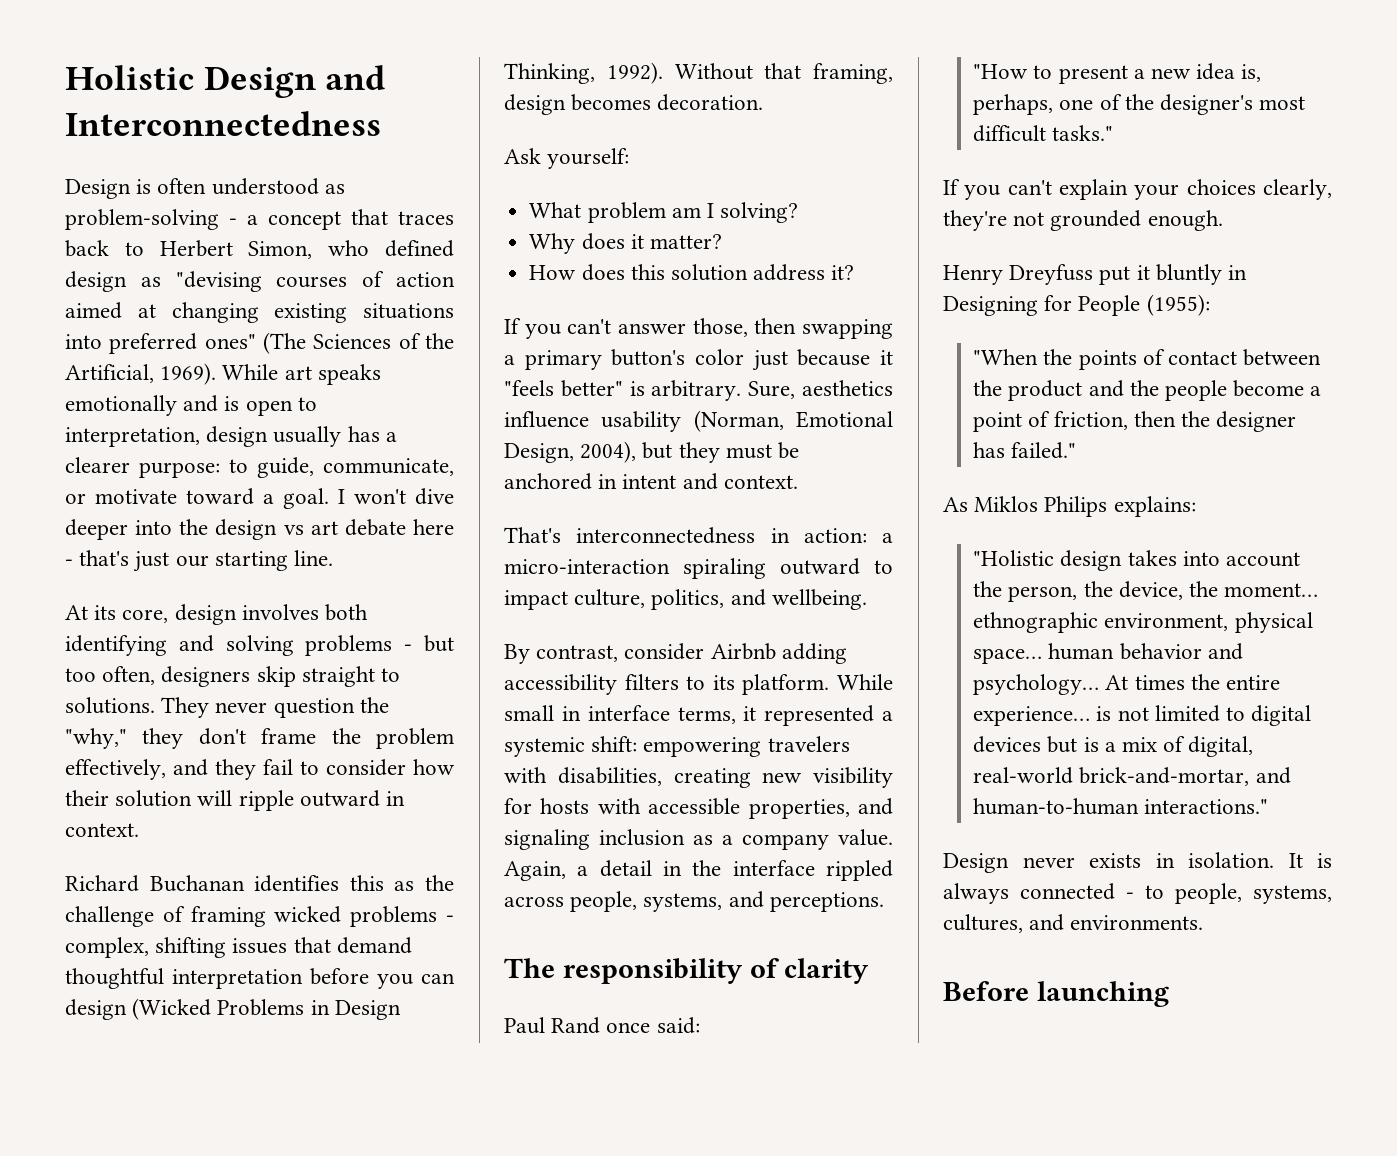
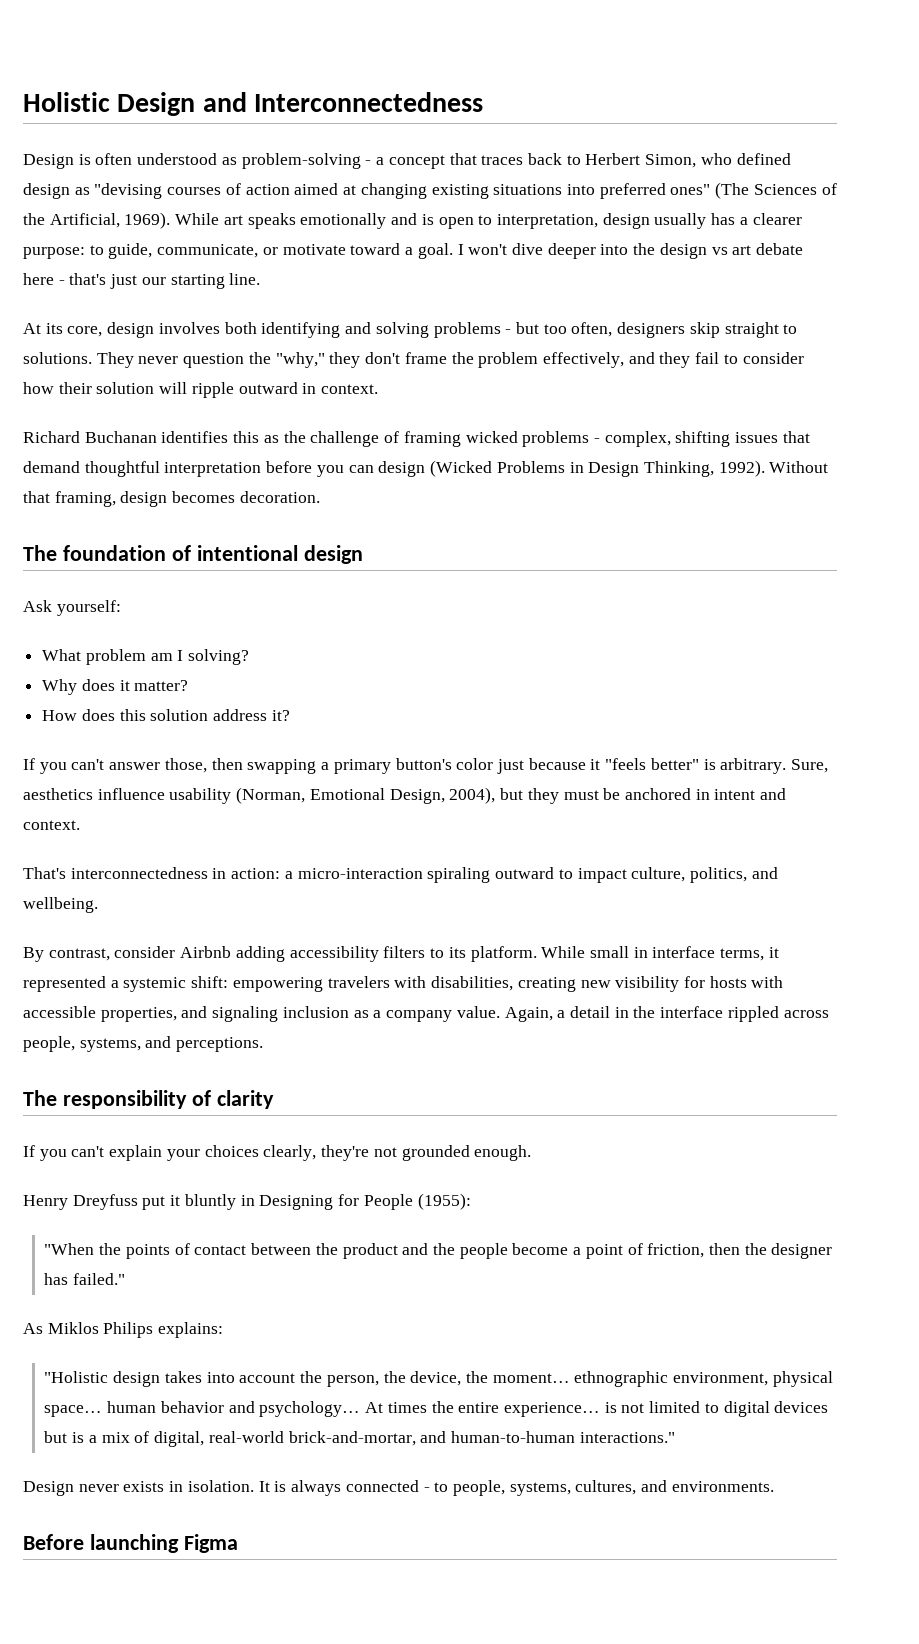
+ The foundation of intentional design
- Paul Rand once said:
- "How to present a new idea is, perhaps, one of the designer's most difficult tasks."
- Before launching
+ Before launching Figma

